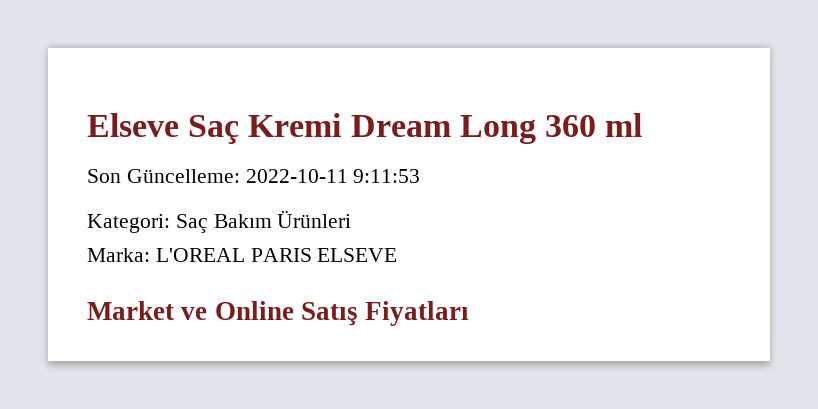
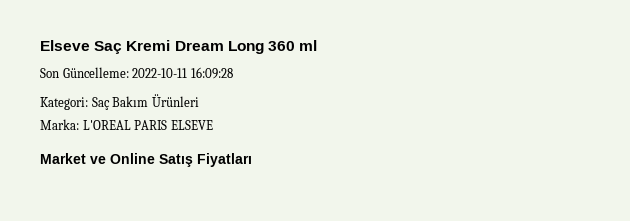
- Son Güncelleme: 2022-10-11 9:11:53
+ Son Güncelleme: 2022-10-11 16:09:28

